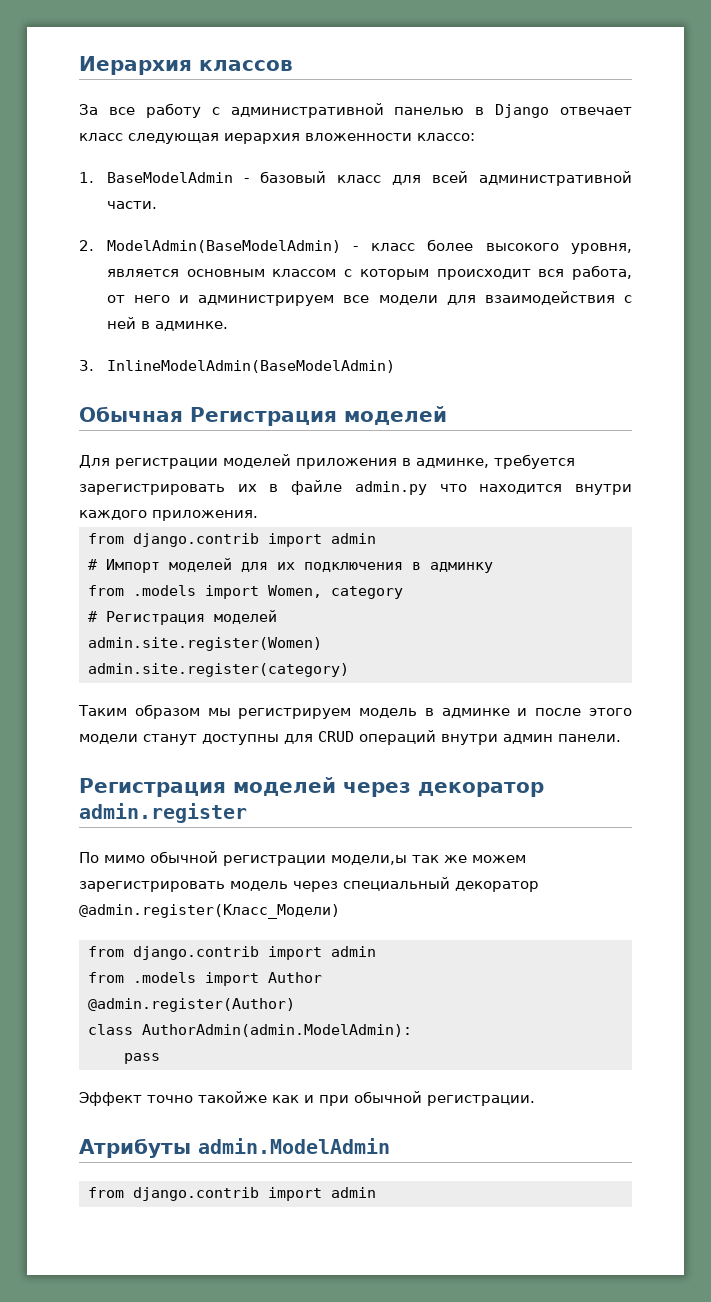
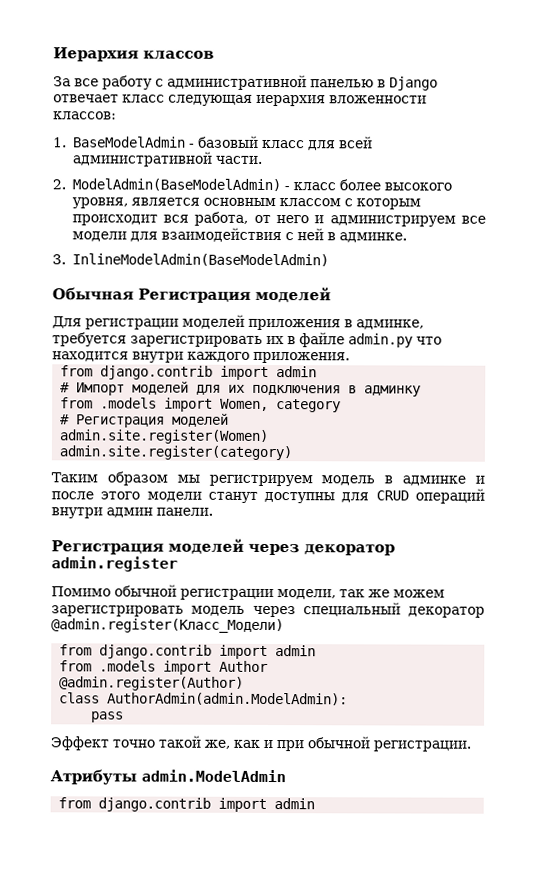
- За все работу с административной панелью в Django отвечает класс следующая иерархия вложенности классо:
+ За все работу с административной панелью в Django отвечает класс следующая иерархия вложенности классов:
- По мимо обычной регистрации модели,ы так же можем зарегистрировать модель через специальный декоратор @admin.register(Класс_Модели)
+ Помимо обычной регистрации модели, так же можем зарегистрировать модель через специальный декоратор @admin.register(Класс_Модели)
- Эффект точно такойже как и при обычной регистрации.
+ Эффект точно такой же, как и при обычной регистрации.

